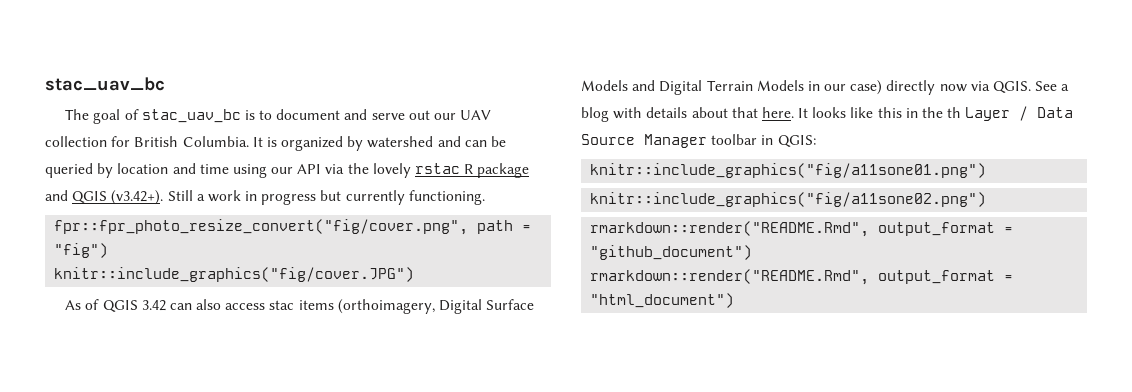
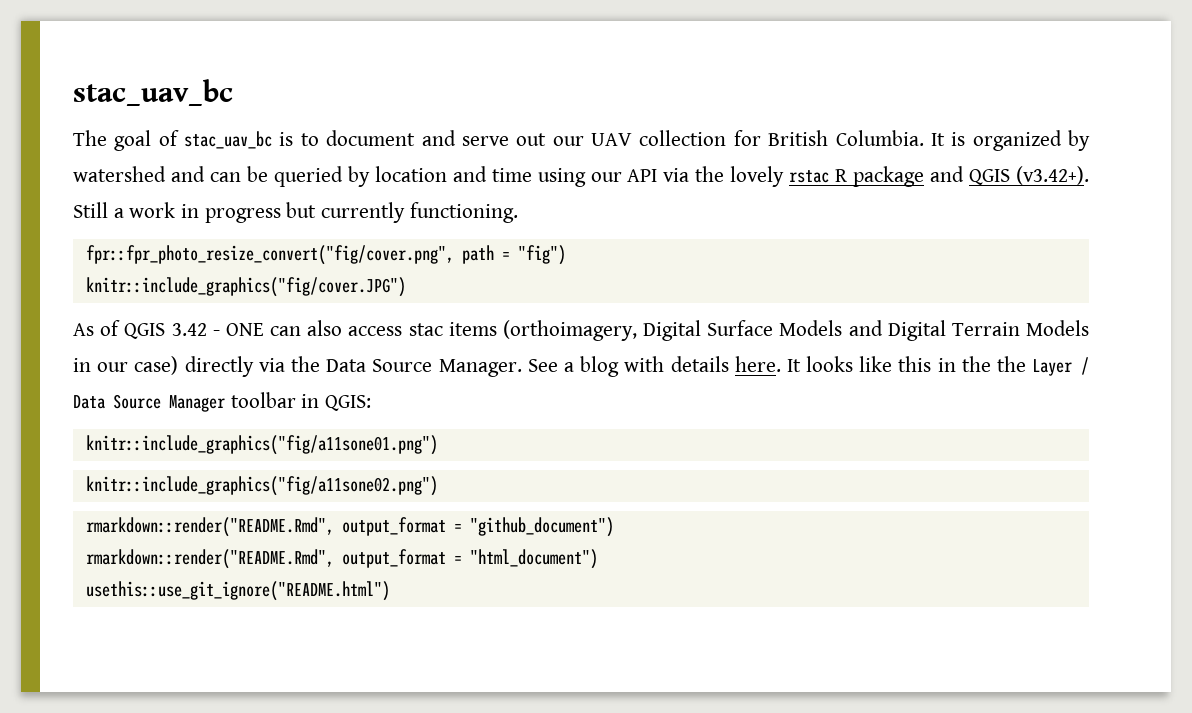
- As of QGIS 3.42 can also access stac items (orthoimagery, Digital Surface Models and Digital Terrain Models in our case) directly now via QGIS.
+ As of QGIS 3.42 - ONE can also access stac items (orthoimagery, Digital Surface Models and Digital Terrain Models in our case) directly via the Data Source Manager.
- See a blog with details about that here.
+ See a blog with details here.
- It looks like this in the th Layer / Data Source Manager toolbar in QGIS:
+ It looks like this in the the Layer / Data Source Manager toolbar in QGIS:
+ usethis::use_git_ignore("README.html")

